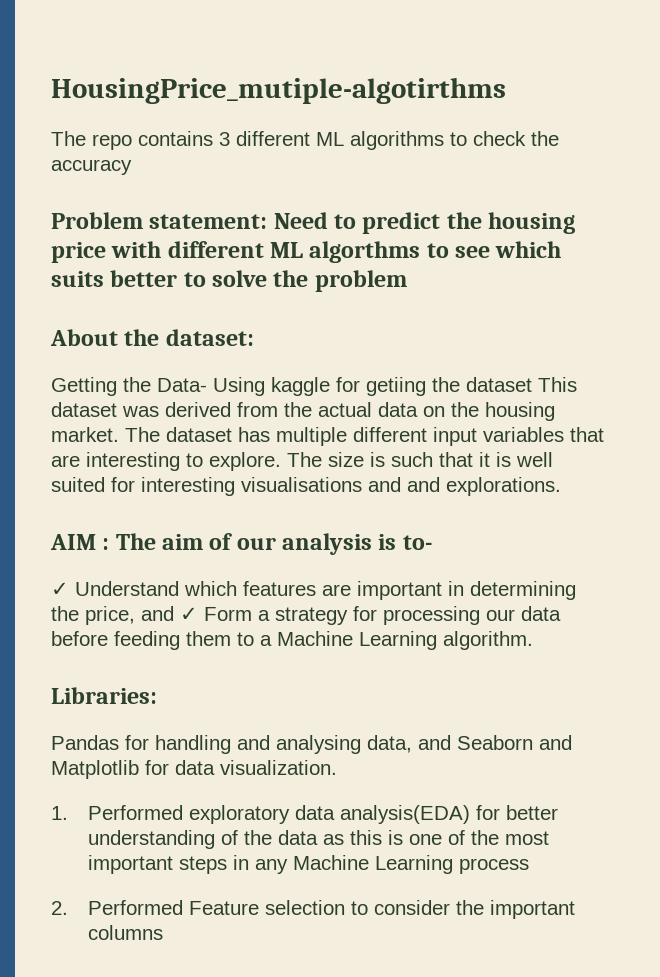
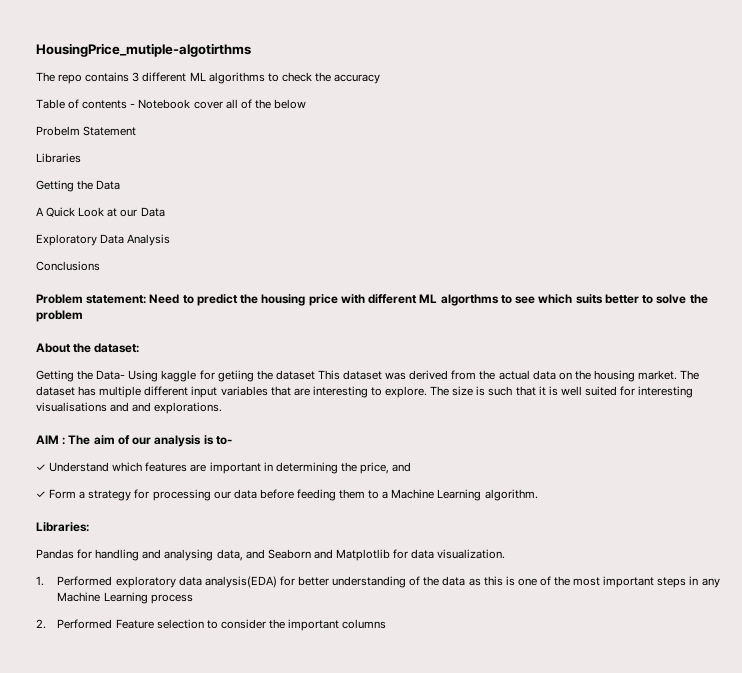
+ Table of contents - Notebook cover all of the below
+ Probelm Statement
+ Libraries
+ Getting the Data
+ A Quick Look at our Data
+ Exploratory Data Analysis
+ Conclusions
- ✓ Understand which features are important in determining the price, and ✓ Form a strategy for processing our data before feeding them to a Machine Learning algorithm.
+ ✓ Understand which features are important in determining the price, and
+ ✓ Form a strategy for processing our data before feeding them to a Machine Learning algorithm.

